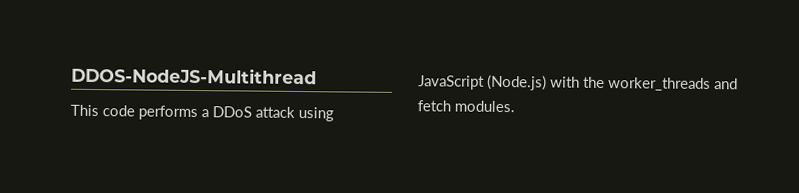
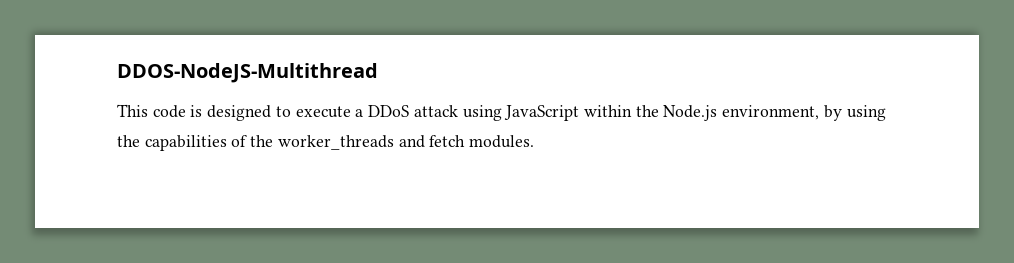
- This code performs a DDoS attack using JavaScript (Node.js) with the worker_threads and fetch modules.
+ This code is designed to execute a DDoS attack using JavaScript within the Node.js environment, by using the capabilities of the worker_threads and fetch modules.

